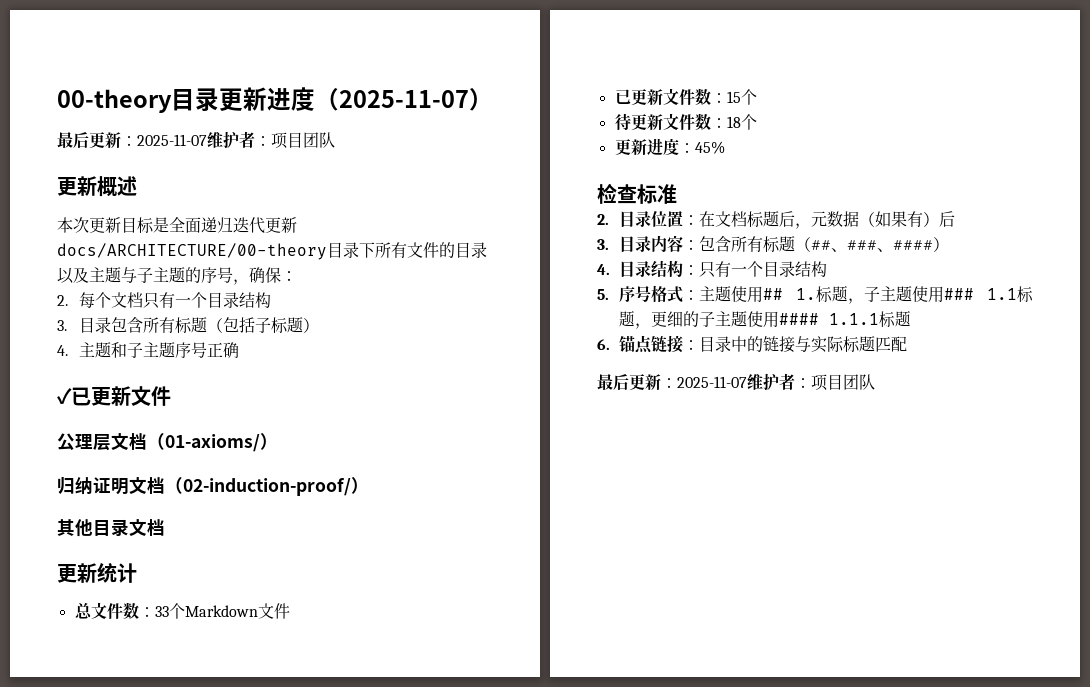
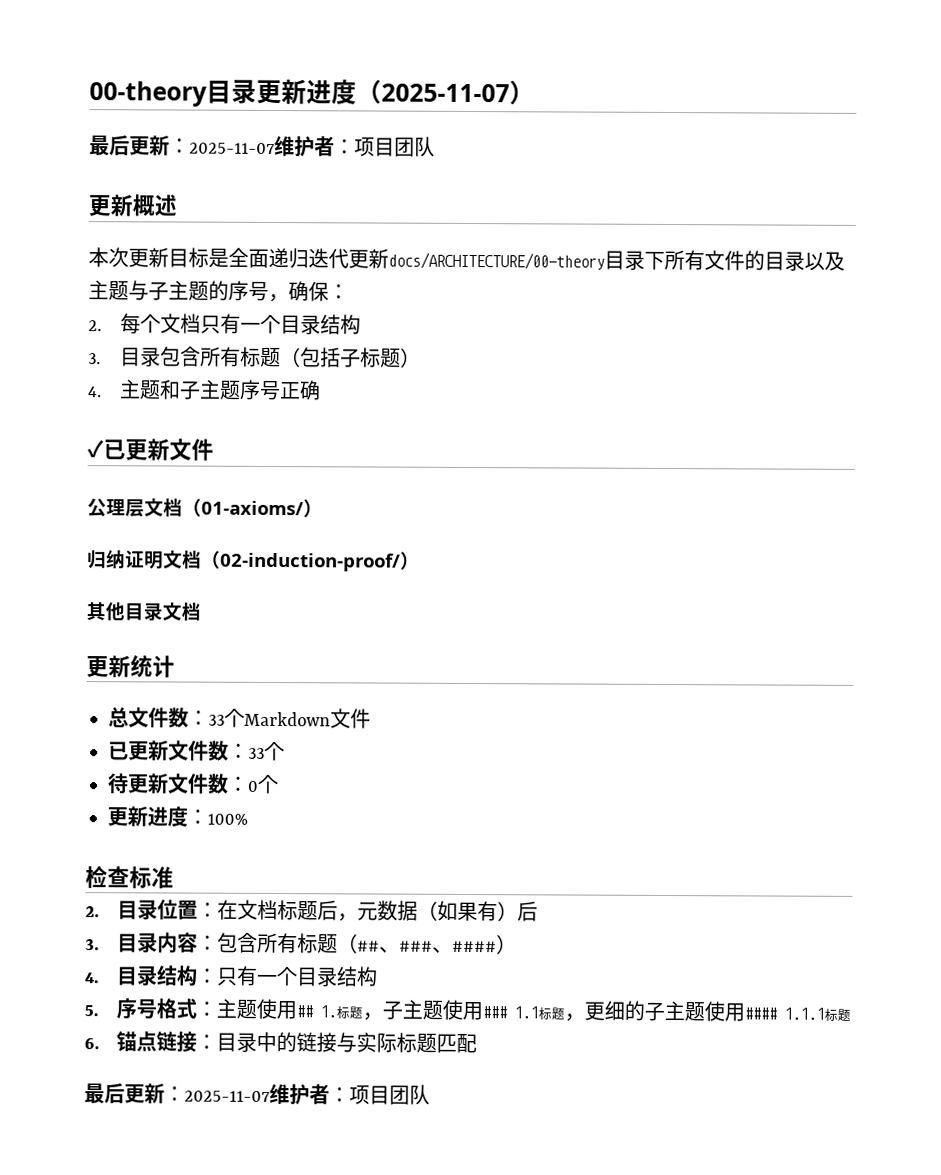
- 已更新文件数：15个
+ 已更新文件数：33个
- 待更新文件数：18个
+ 待更新文件数：0个
- 更新进度：45%
+ 更新进度：100%

